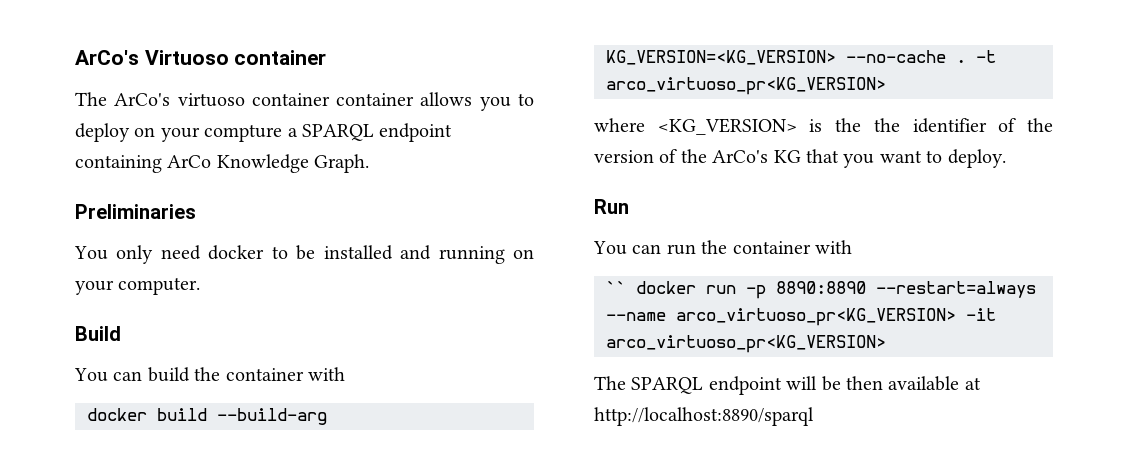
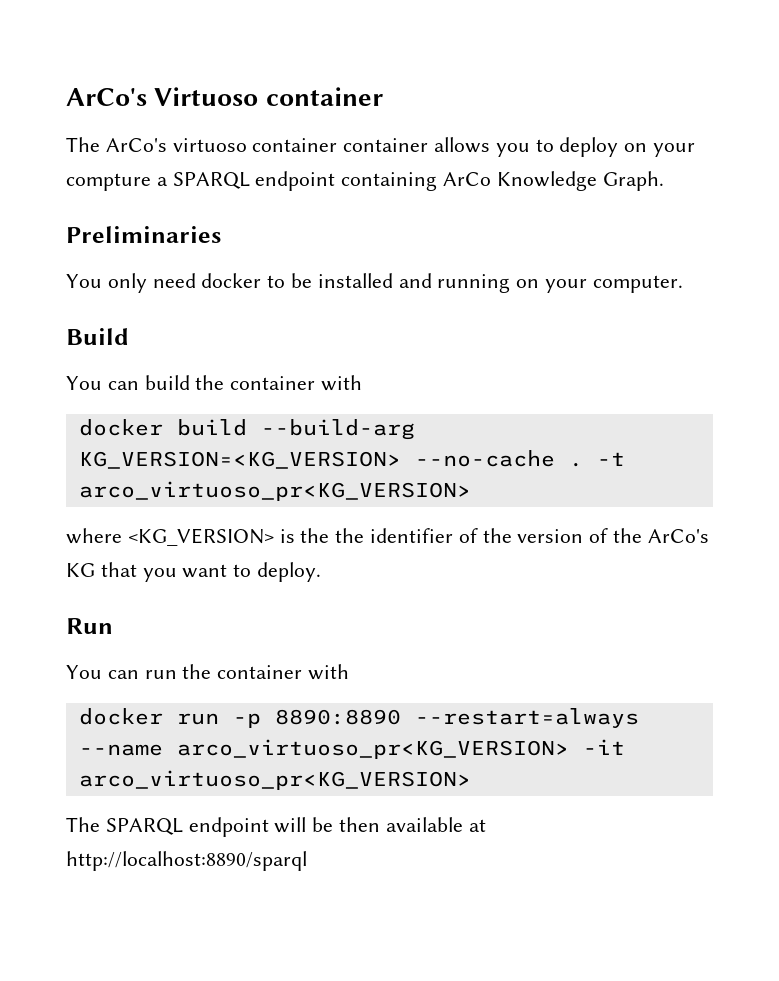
- `` docker run -p 8890:8890 --restart=always --name arco_virtuoso_pr<KG_VERSION> -it arco_virtuoso_pr<KG_VERSION>
+ docker run -p 8890:8890 --restart=always --name arco_virtuoso_pr<KG_VERSION> -it arco_virtuoso_pr<KG_VERSION>

